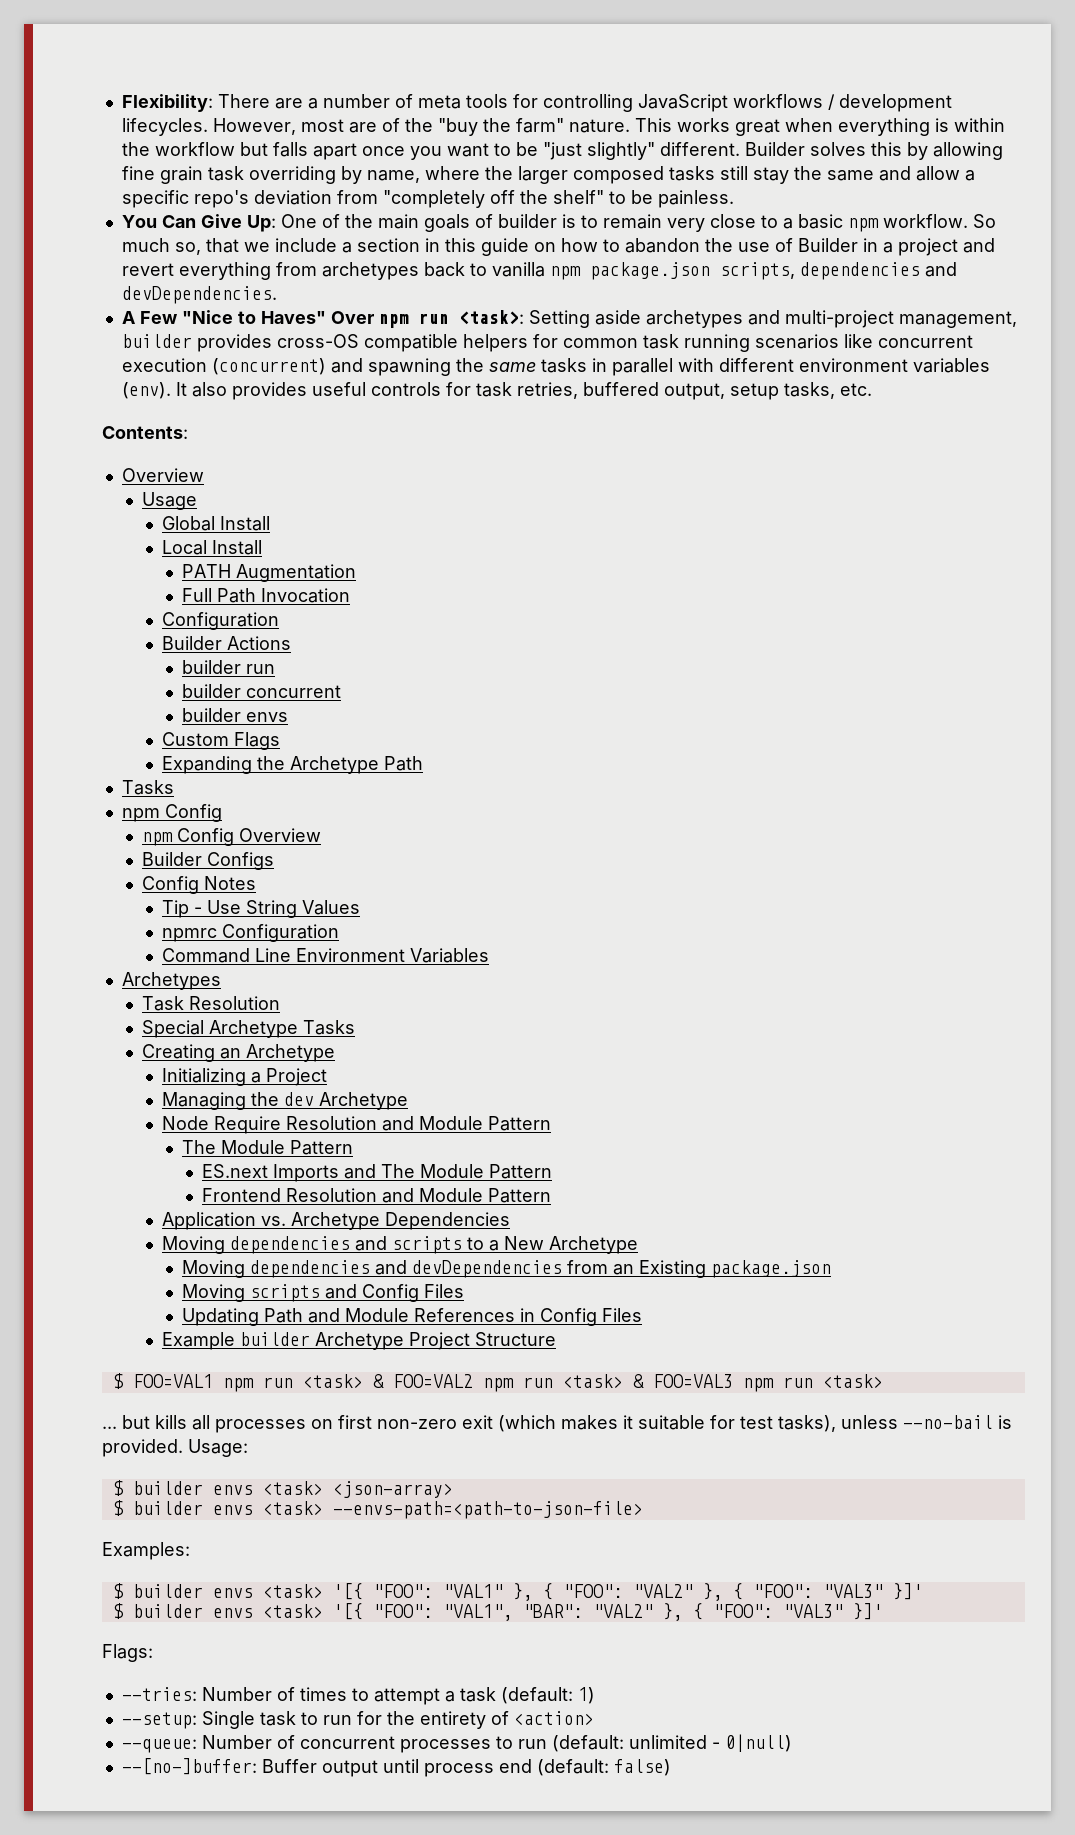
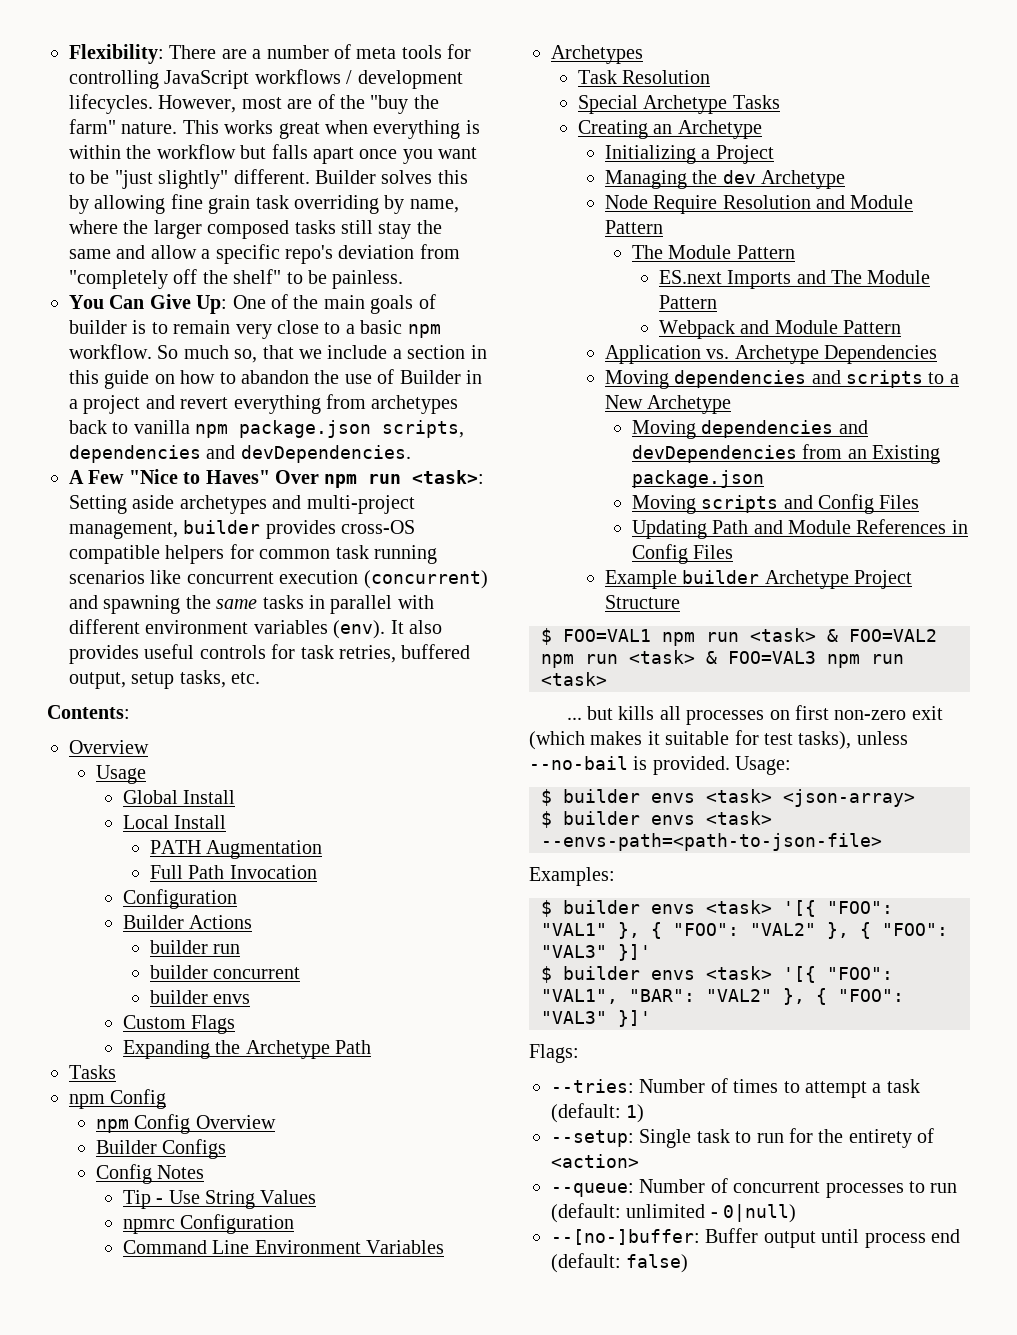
- Frontend Resolution and Module Pattern
+ Webpack and Module Pattern

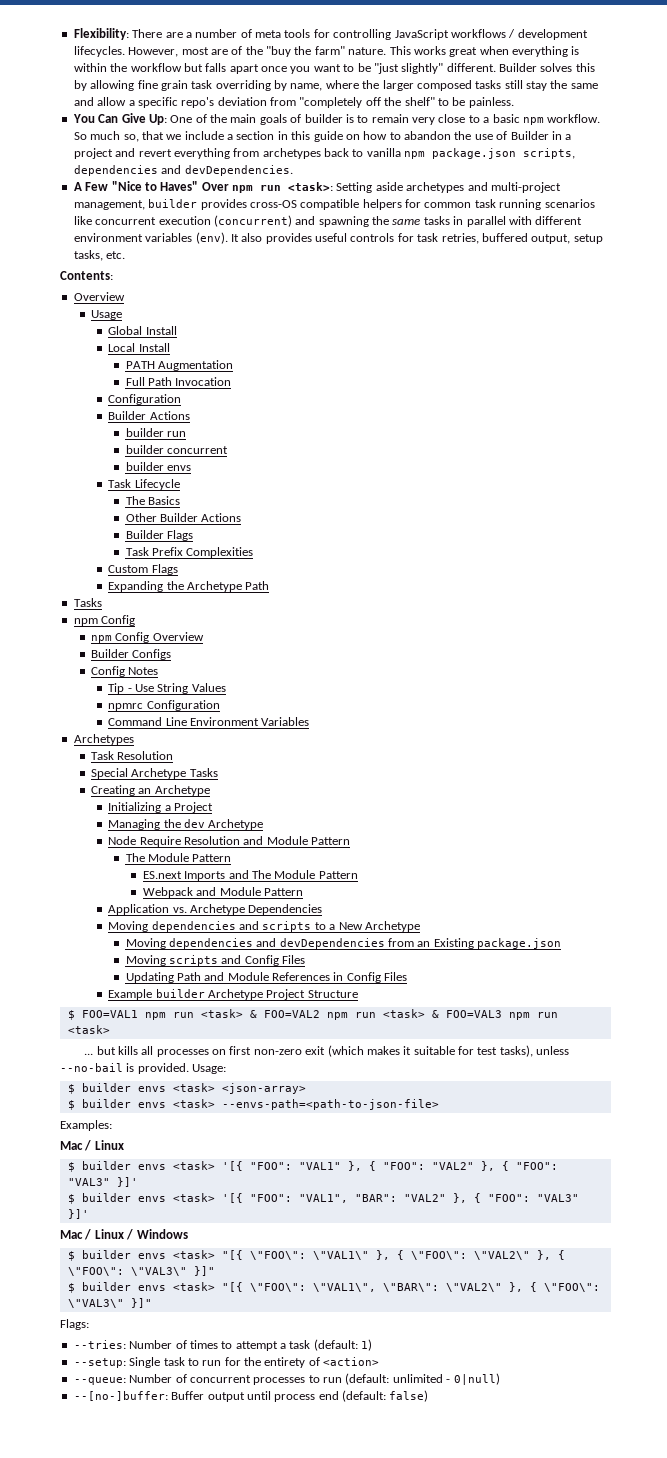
+ Task Lifecycle
+ The Basics
+ Other Builder Actions
+ Builder Flags
+ Task Prefix Complexities
  Examples:
+ Mac / Linux
+ Mac / Linux / Windows
+ $ builder envs <task> "[{ \"FOO\": \"VAL1\" }, { \"FOO\": \"VAL2\" }, { \"FOO\": \"VAL3\" }]"
+ $ builder envs <task> "[{ \"FOO\": \"VAL1\", \"BAR\": \"VAL2\" }, { \"FOO\": \"VAL3\" }]"

